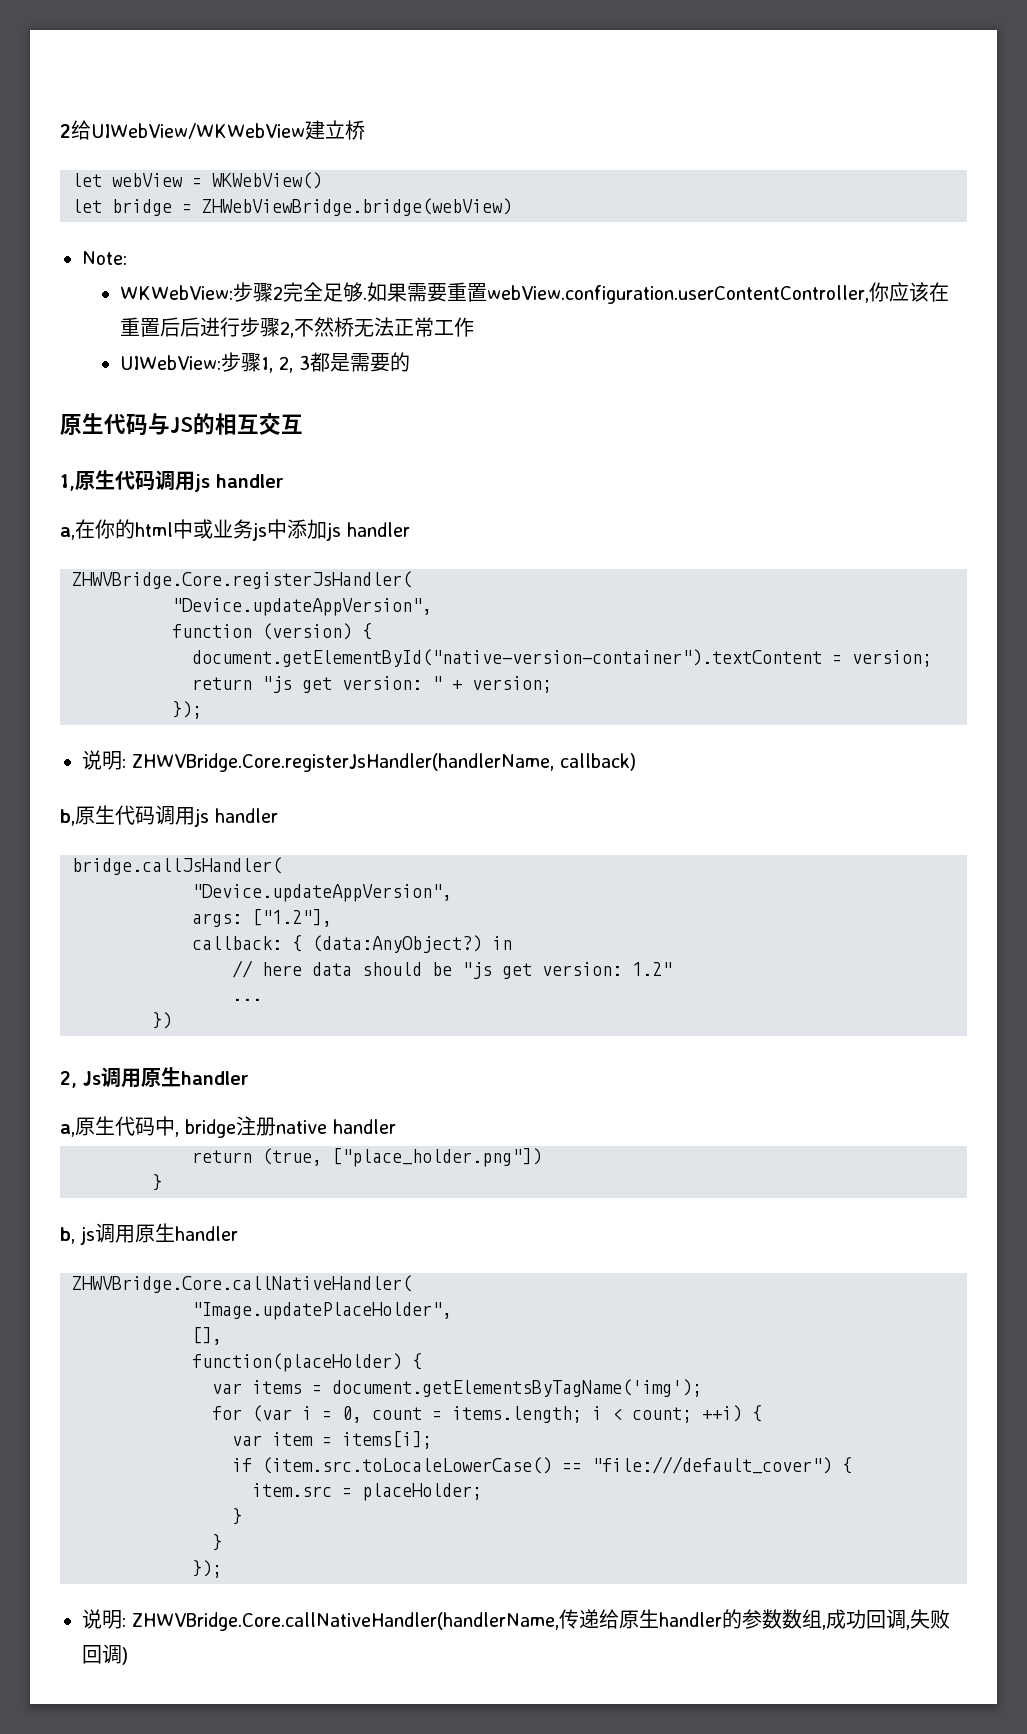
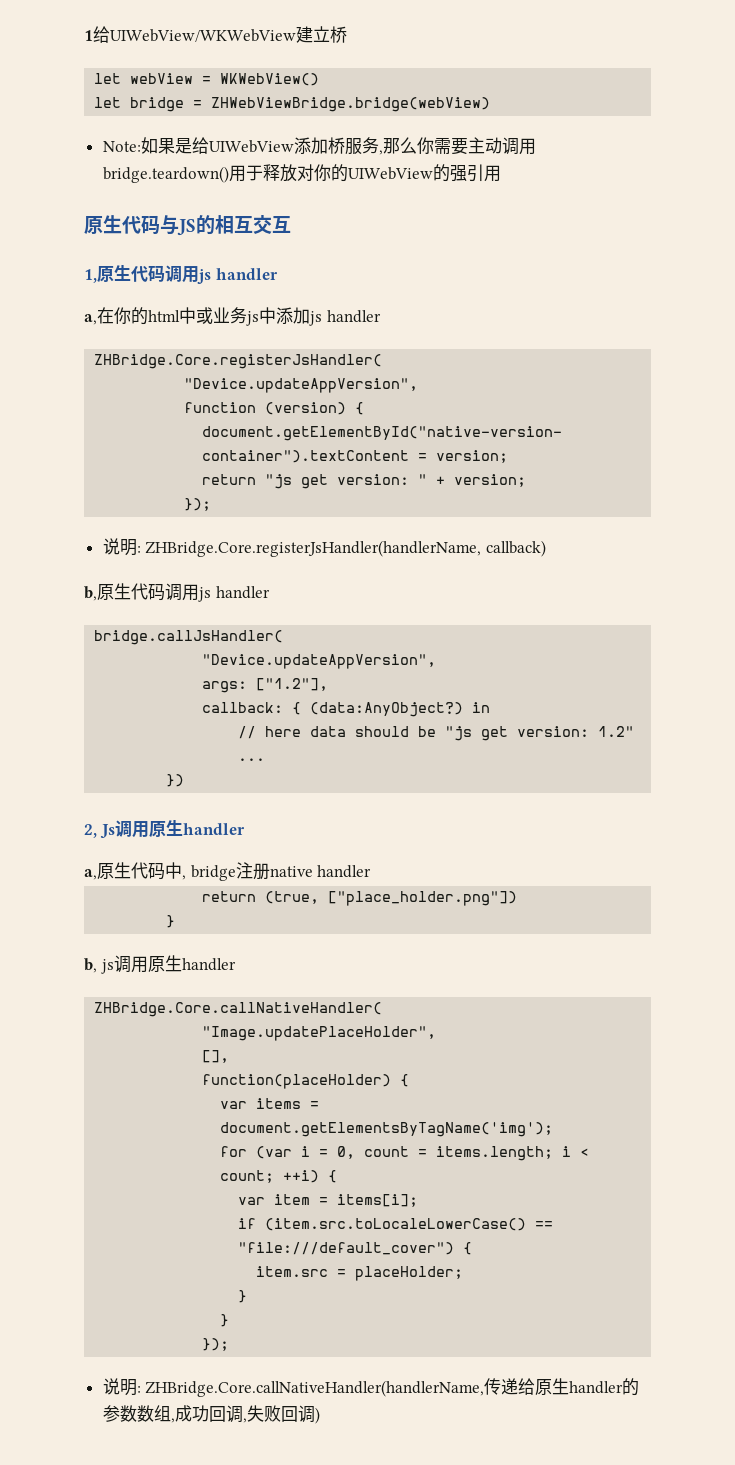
- 2给UIWebView/WKWebView建立桥
+ 1给UIWebView/WKWebView建立桥
- Note:
- WKWebView:步骤2完全足够.如果需要重置webView.configuration.userContentController,你应该在重置后后进行步骤2,不然桥无法正常工作
- UIWebView:步骤1, 2, 3都是需要的
+ Note:如果是给UIWebView添加桥服务,那么你需要主动调用bridge.teardown()用于释放对你的UIWebView的强引用
- ZHWVBridge.Core.registerJsHandler(
+ ZHBridge.Core.registerJsHandler(
- 说明: ZHWVBridge.Core.registerJsHandler(handlerName, callback)
+ 说明: ZHBridge.Core.registerJsHandler(handlerName, callback)
- ZHWVBridge.Core.callNativeHandler(
+ ZHBridge.Core.callNativeHandler(
- 说明: ZHWVBridge.Core.callNativeHandler(handlerName,传递给原生handler的参数数组,成功回调,失败回调)
+ 说明: ZHBridge.Core.callNativeHandler(handlerName,传递给原生handler的参数数组,成功回调,失败回调)

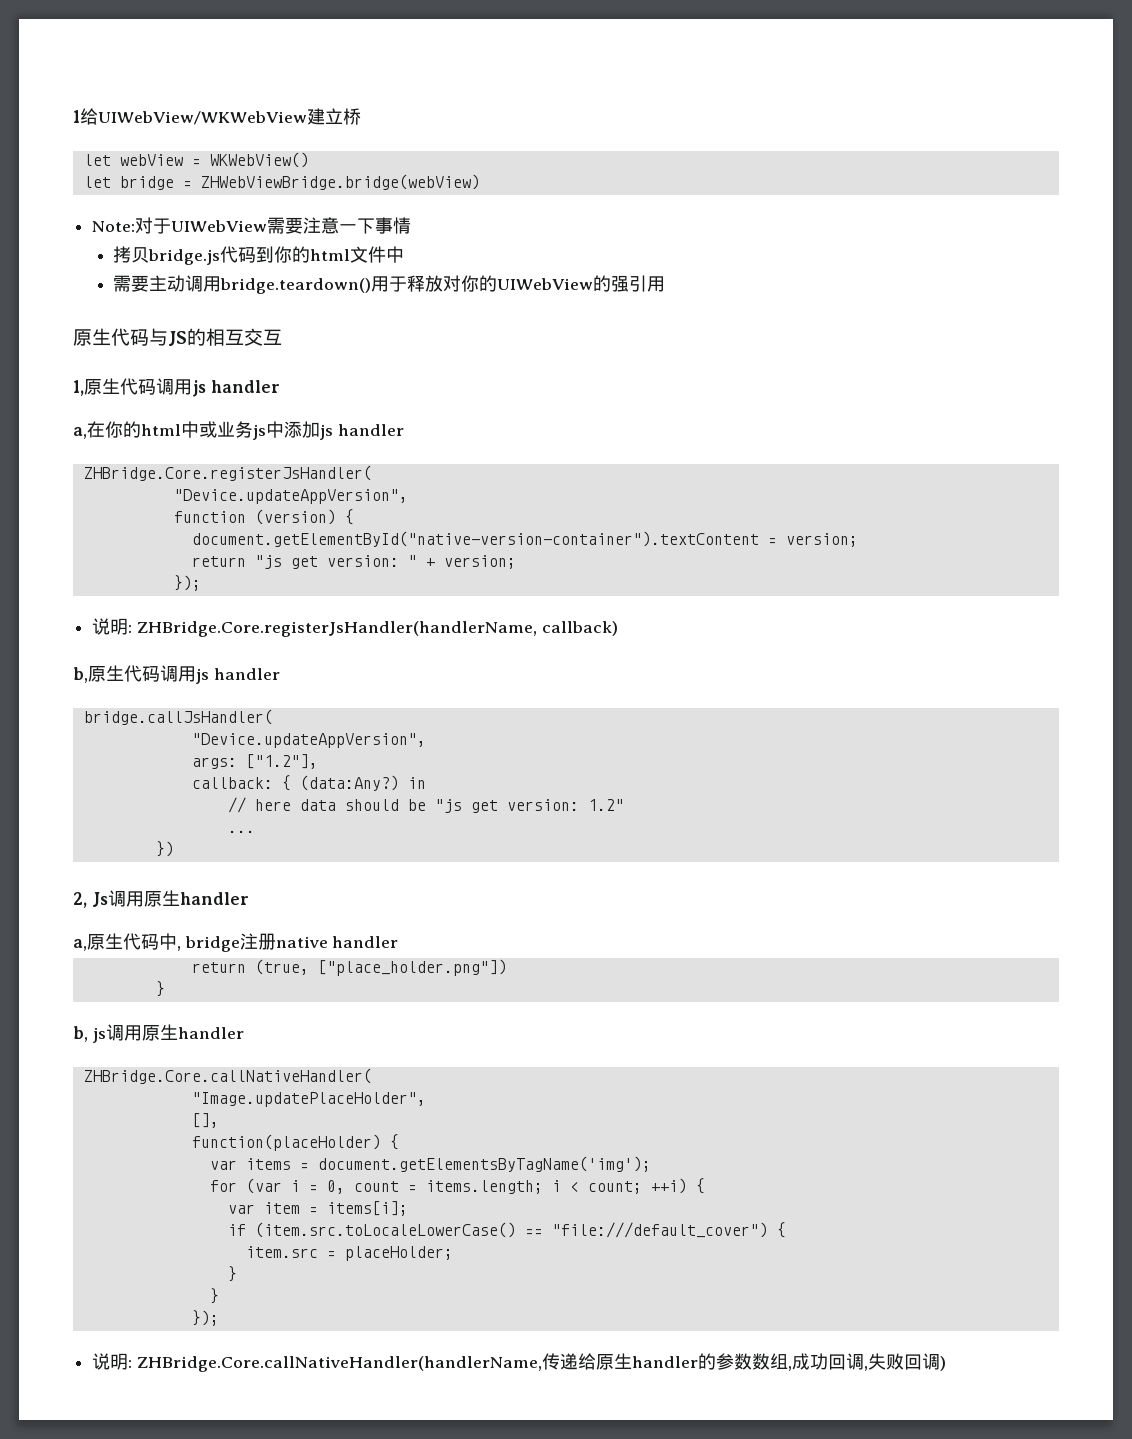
- Note:如果是给UIWebView添加桥服务,那么你需要主动调用bridge.teardown()用于释放对你的UIWebView的强引用
+ Note:对于UIWebView需要注意一下事情
+ 拷贝bridge.js代码到你的html文件中
+ 需要主动调用bridge.teardown()用于释放对你的UIWebView的强引用
- callback: { (data:AnyObject?) in
+ callback: { (data:Any?) in

